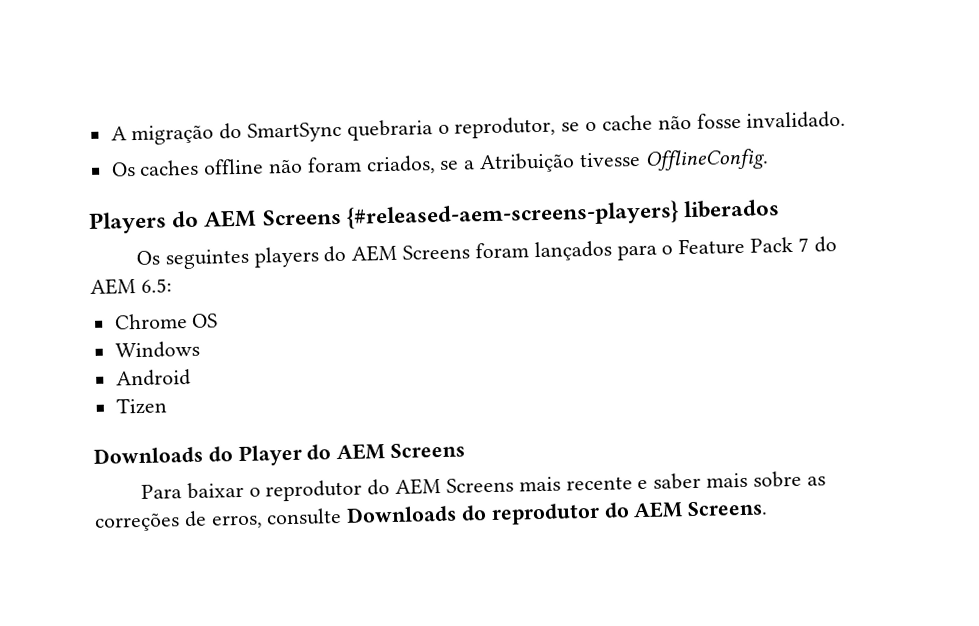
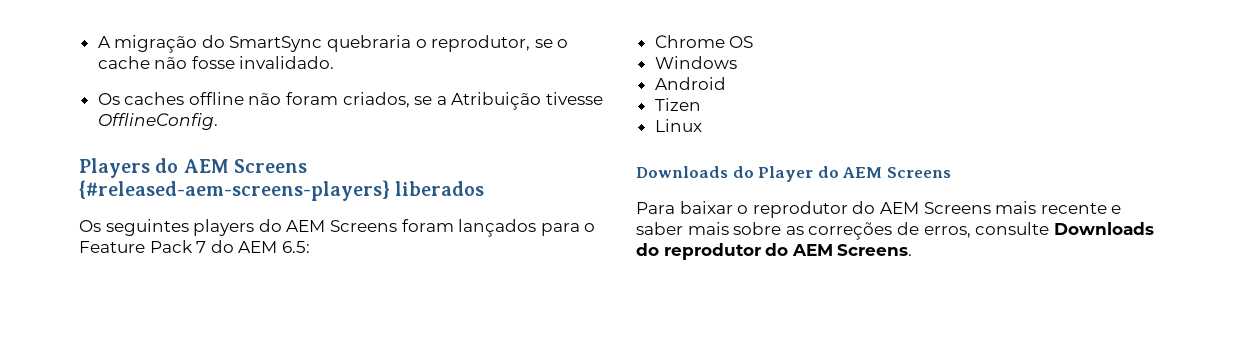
+ Linux

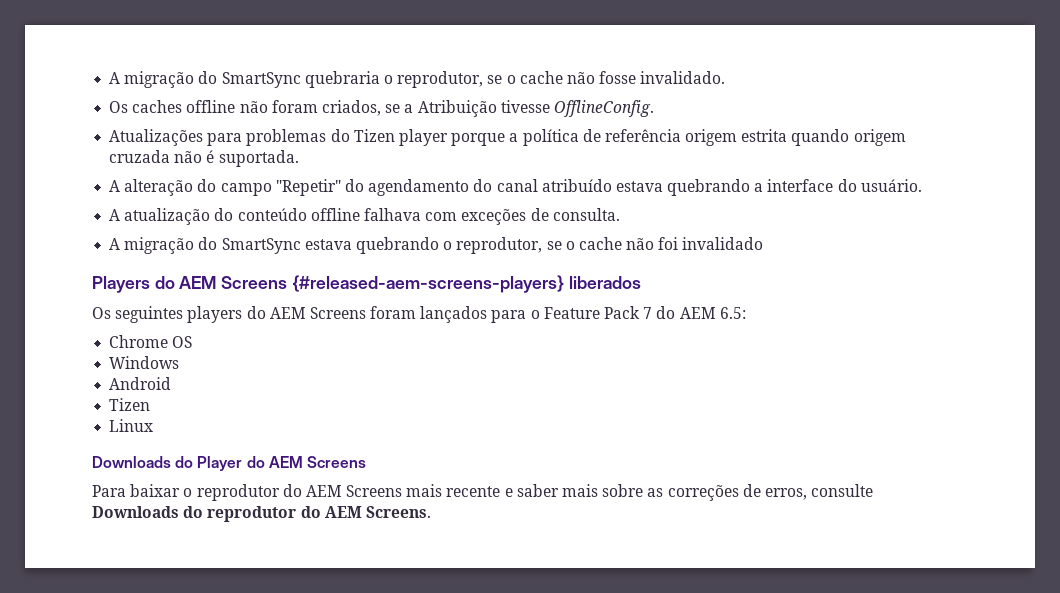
+ Atualizações para problemas do Tizen player porque a política de referência origem estrita quando origem cruzada não é suportada.
+ A alteração do campo "Repetir" do agendamento do canal atribuído estava quebrando a interface do usuário.
+ A atualização do conteúdo offline falhava com exceções de consulta.
+ A migração do SmartSync estava quebrando o reprodutor, se o cache não foi invalidado

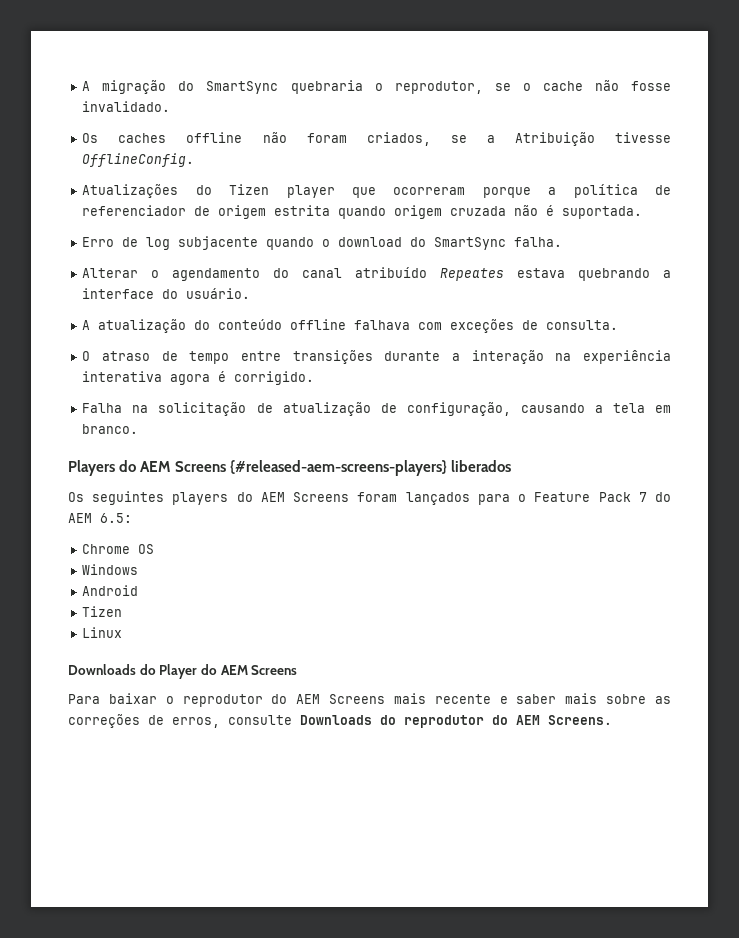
- Atualizações para problemas do Tizen player porque a política de referência origem estrita quando origem cruzada não é suportada.
+ Atualizações do Tizen player que ocorreram porque a política de referenciador de origem estrita quando origem cruzada não é suportada.
- A alteração do campo "Repetir" do agendamento do canal atribuído estava quebrando a interface do usuário.
+ Erro de log subjacente quando o download do SmartSync falha.
+ Alterar o agendamento do canal atribuído Repeates estava quebrando a interface do usuário.
- A migração do SmartSync estava quebrando o reprodutor, se o cache não foi invalidado
+ O atraso de tempo entre transições durante a interação na experiência interativa agora é corrigido.
+ Falha na solicitação de atualização de configuração, causando a tela em branco.

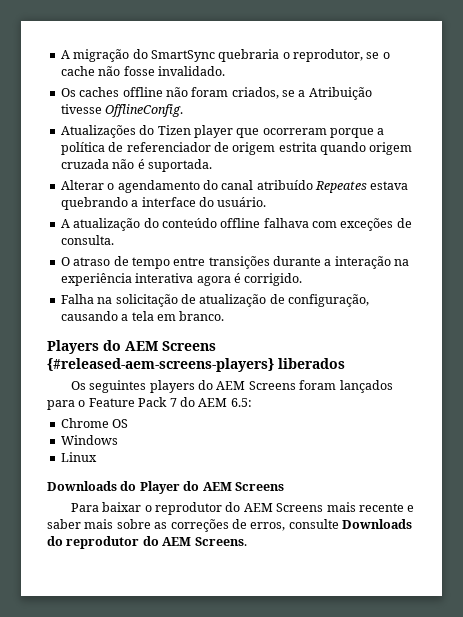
- Erro de log subjacente quando o download do SmartSync falha.
- Android
- Tizen

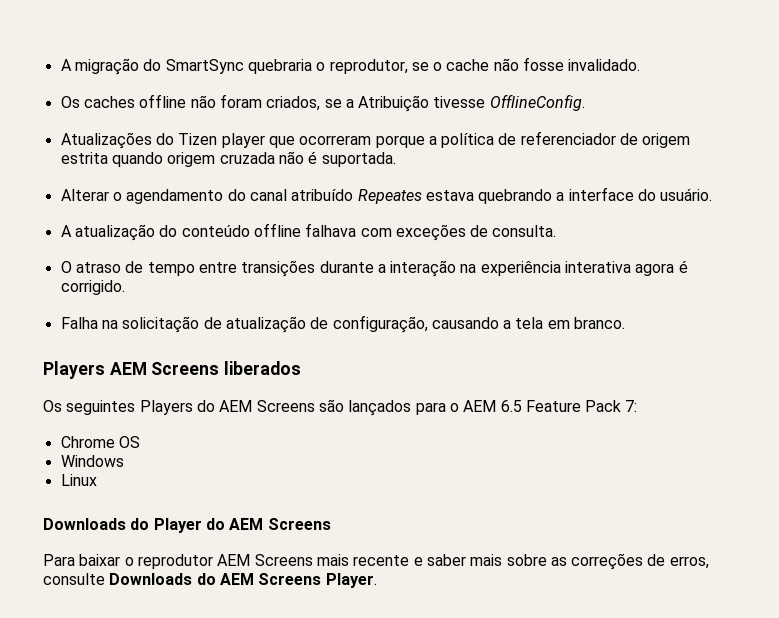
- Players do AEM Screens {#released-aem-screens-players} liberados
+ Players AEM Screens liberados
- Os seguintes players do AEM Screens foram lançados para o Feature Pack 7 do AEM 6.5:
+ Os seguintes Players do AEM Screens são lançados para o AEM 6.5 Feature Pack 7:
- Para baixar o reprodutor do AEM Screens mais recente e saber mais sobre as correções de erros, consulte Downloads do reprodutor do AEM Screens.
+ Para baixar o reprodutor AEM Screens mais recente e saber mais sobre as correções de erros, consulte Downloads do AEM Screens Player.

